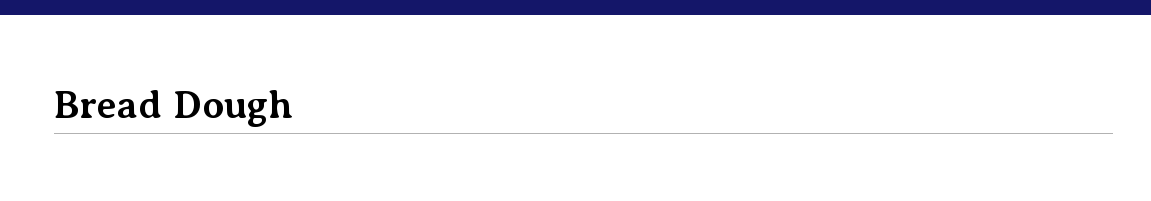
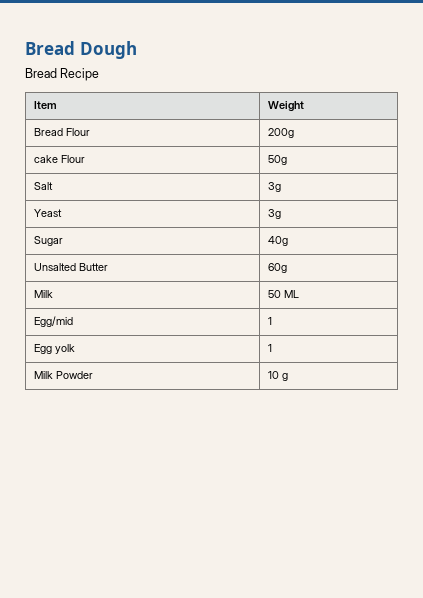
+ Bread Recipe
+ Item | Weight
+ Bread Flour | 200g
+ cake Flour | 50g
+ Salt | 3g
+ Yeast | 3g
+ Sugar | 40g
+ Unsalted Butter | 60g
+ Milk | 50 ML
+ Egg/mid | 1
+ Egg yolk | 1
+ Milk Powder | 10 g

